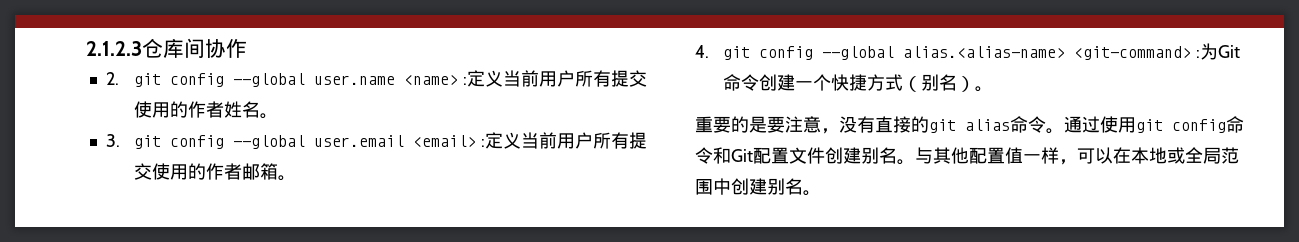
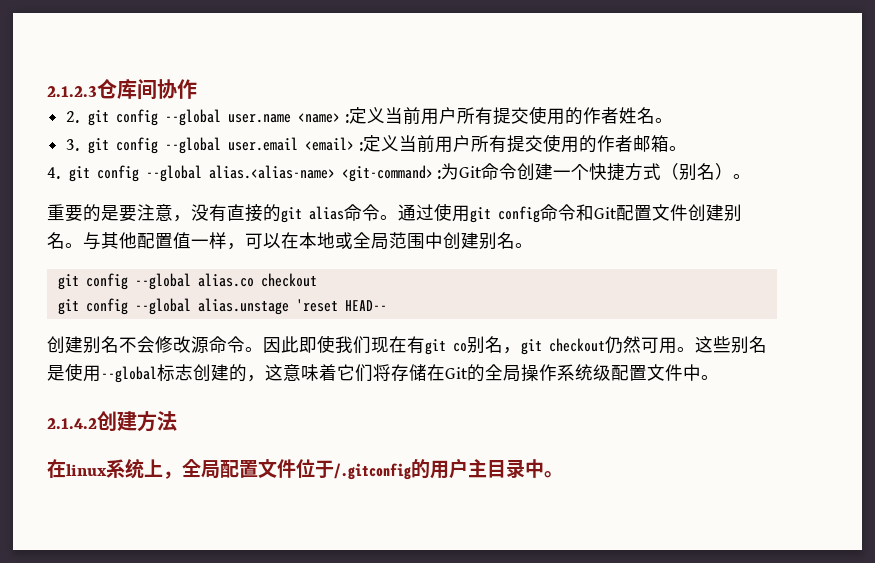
+ git config --global alias.co checkout
+ git config --global alias.unstage 'reset HEAD--
+ 创建别名不会修改源命令。因此即使我们现在有git co别名，git checkout仍然可用。这些别名是使用--global标志创建的，这意味着它们将存储在Git的全局操作系统级配置文件中。
+ 2.1.4.2创建方法
+ 在linux系统上，全局配置文件位于/.gitconfig的用户主目录中。

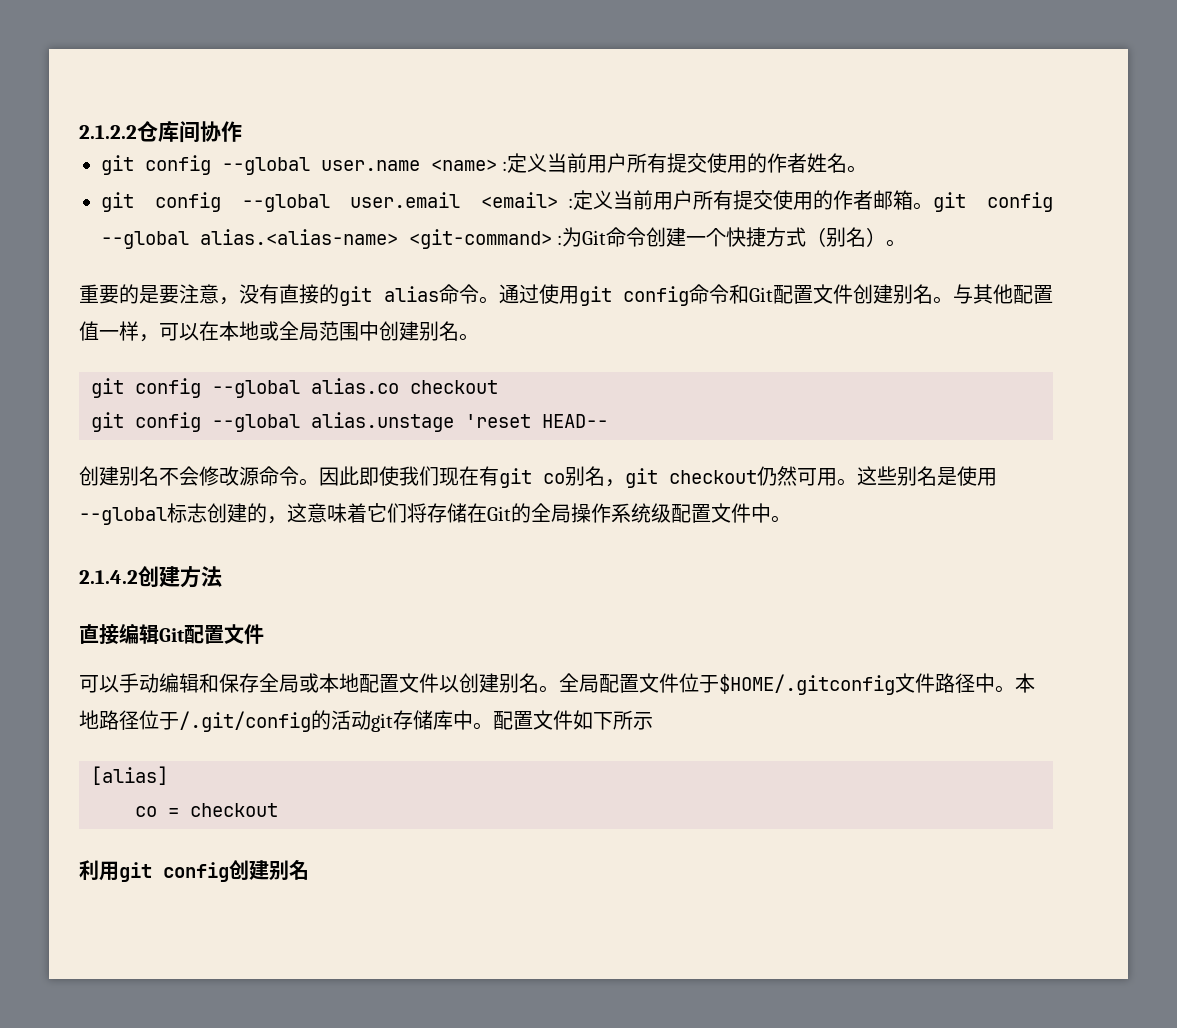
- 2.1.2.3仓库间协作
+ 2.1.2.2仓库间协作
- 2. git config --global user.name <name> :定义当前用户所有提交使用的作者姓名。
+ git config --global user.name <name> :定义当前用户所有提交使用的作者姓名。
- 3. git config --global user.email <email> :定义当前用户所有提交使用的作者邮箱。
- 4. git config --global alias.<alias-name> <git-command> :为Git命令创建一个快捷方式（别名）。
+ git config --global user.email <email> :定义当前用户所有提交使用的作者邮箱。git config --global alias.<alias-name> <git-command> :为Git命令创建一个快捷方式（别名）。
- 在linux系统上，全局配置文件位于/.gitconfig的用户主目录中。
+ 直接编辑Git配置文件
+ 可以手动编辑和保存全局或本地配置文件以创建别名。全局配置文件位于$HOME/.gitconfig文件路径中。本地路径位于/.git/config的活动git存储库中。配置文件如下所示
+ [alias]
+ co = checkout
+ 利用git config创建别名

